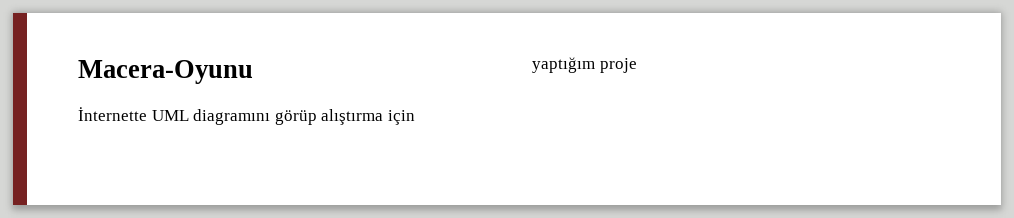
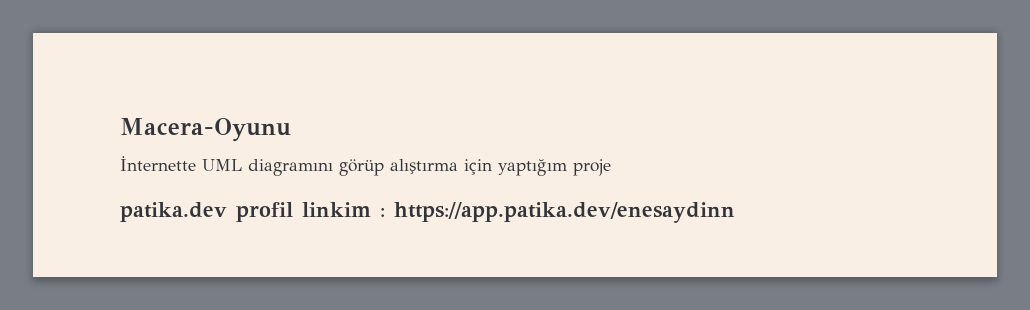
+ patika.dev profil linkim : https://app.patika.dev/enesaydinn

